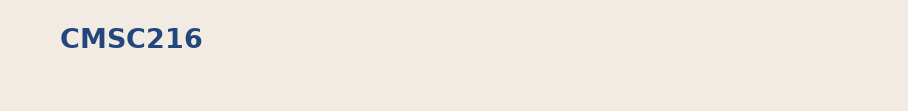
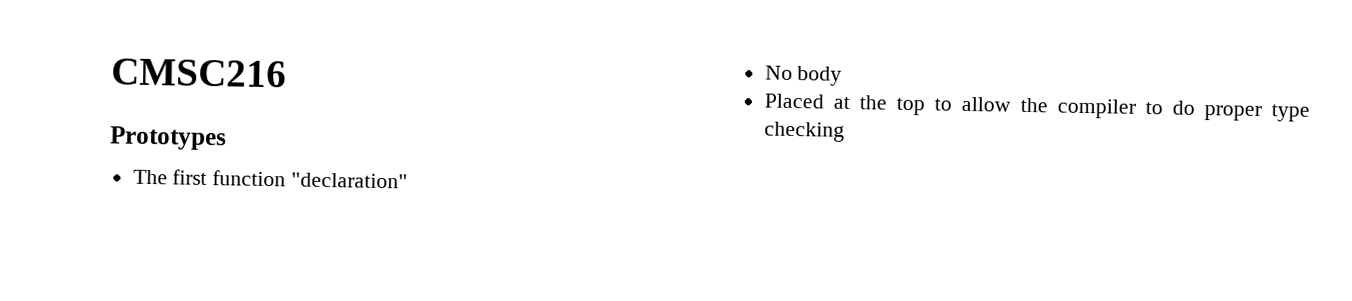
+ Prototypes
+ The first function "declaration"
+ No body
+ Placed at the top to allow the compiler to do proper type checking

